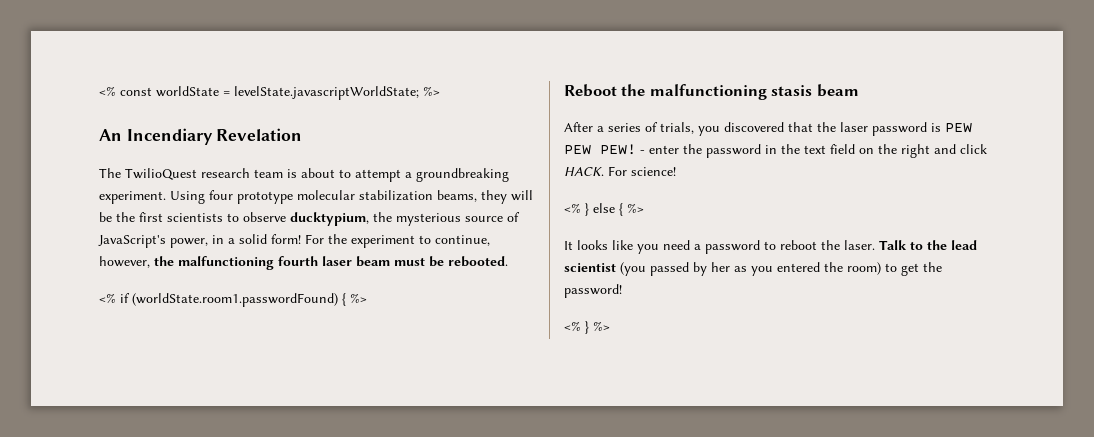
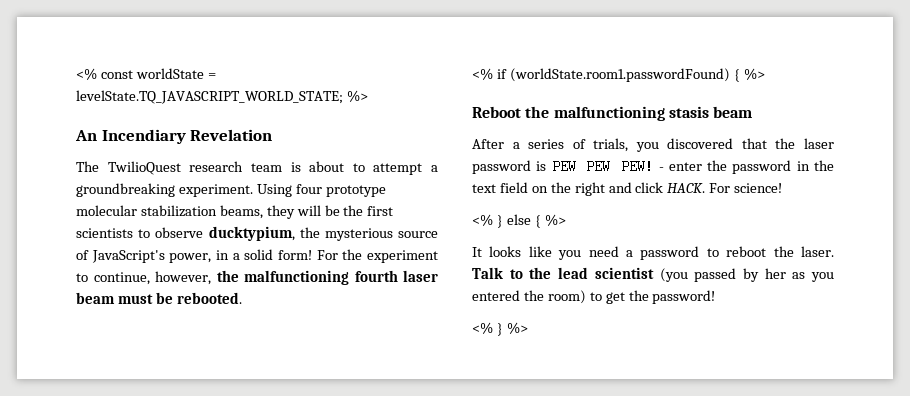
- <% const worldState = levelState.javascriptWorldState; %>
+ <% const worldState = levelState.TQ_JAVASCRIPT_WORLD_STATE; %>

